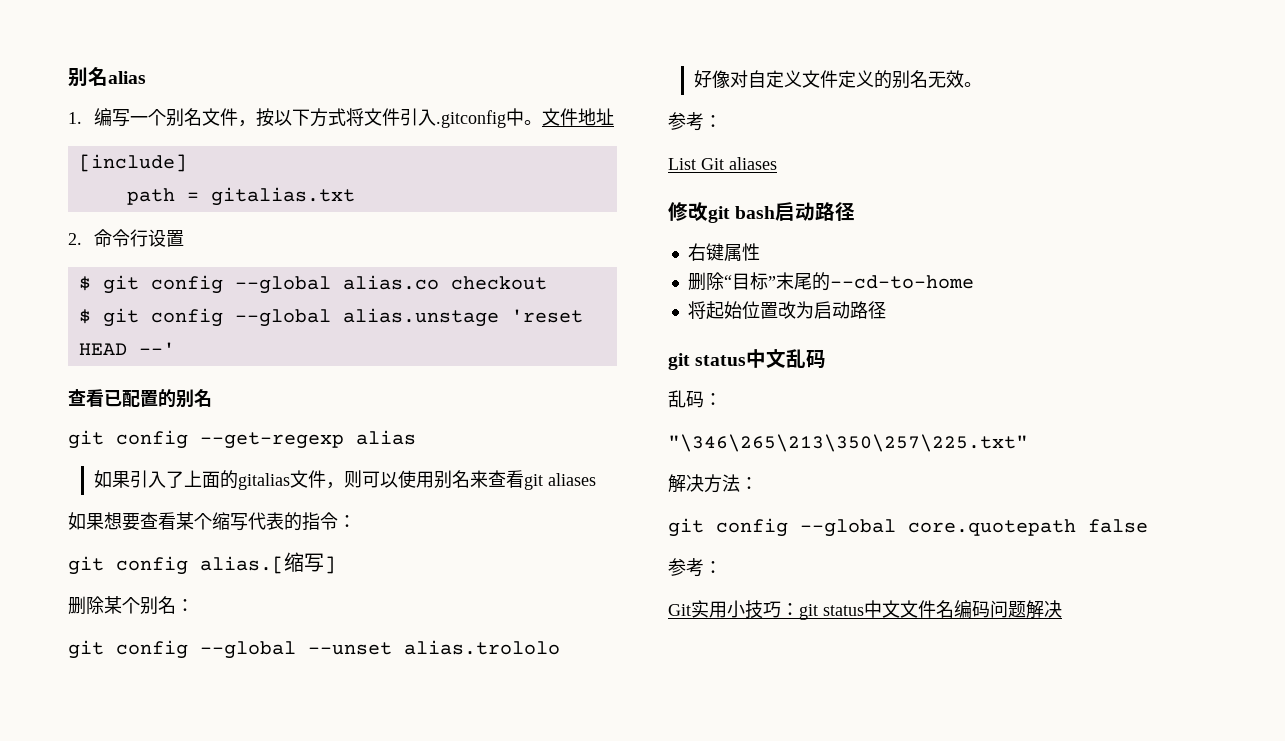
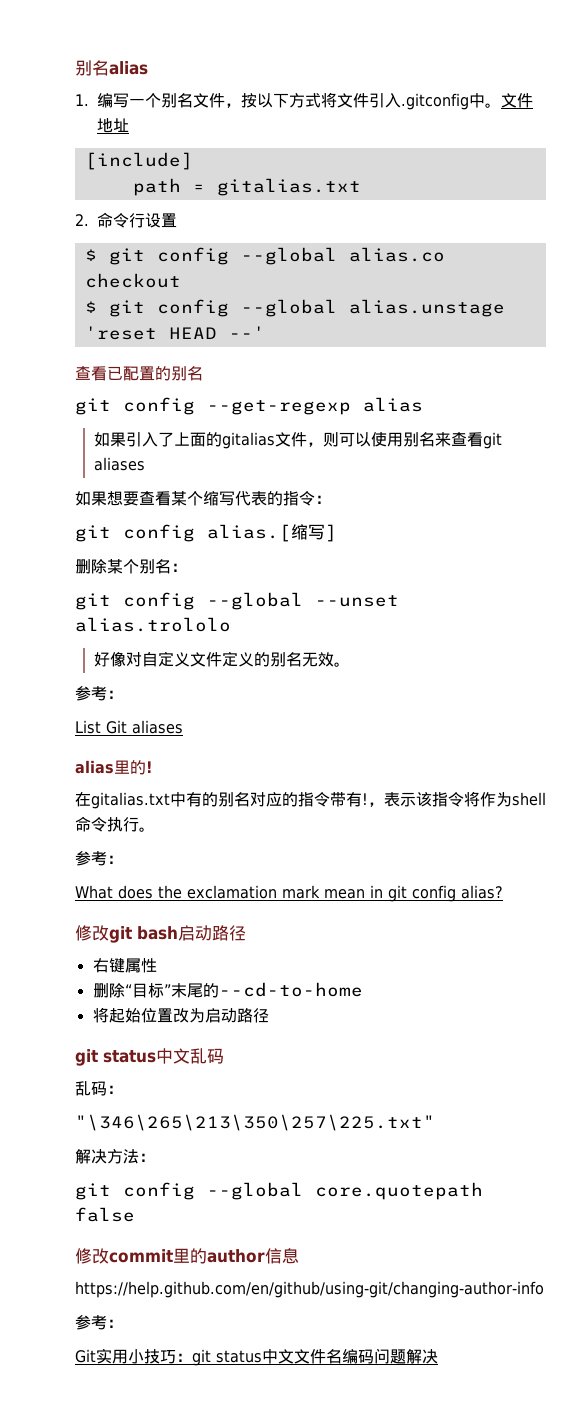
+ alias里的!
+ 在gitalias.txt中有的别名对应的指令带有!，表示该指令将作为shell命令执行。
+ 参考：
+ What does the exclamation mark mean in git config alias?
+ 修改commit里的author信息
+ https://help.github.com/en/github/using-git/changing-author-info

